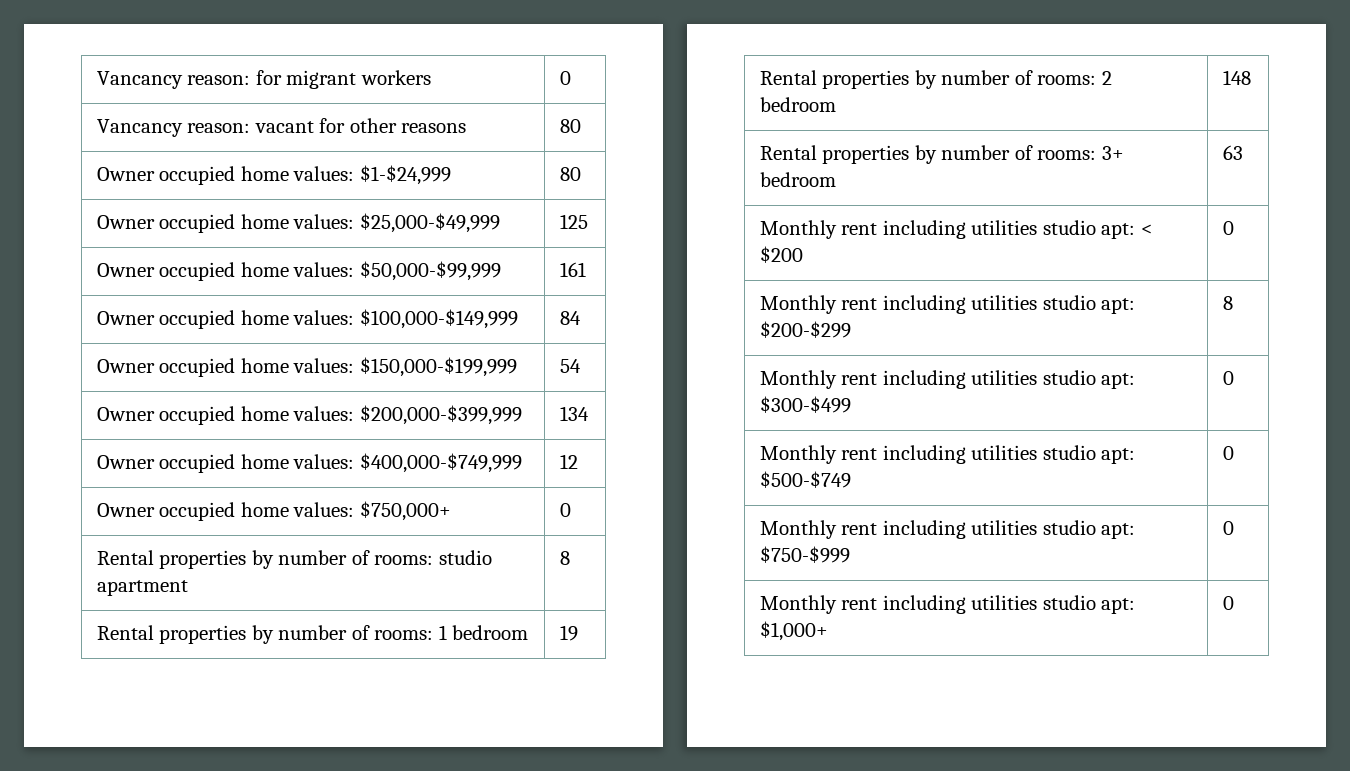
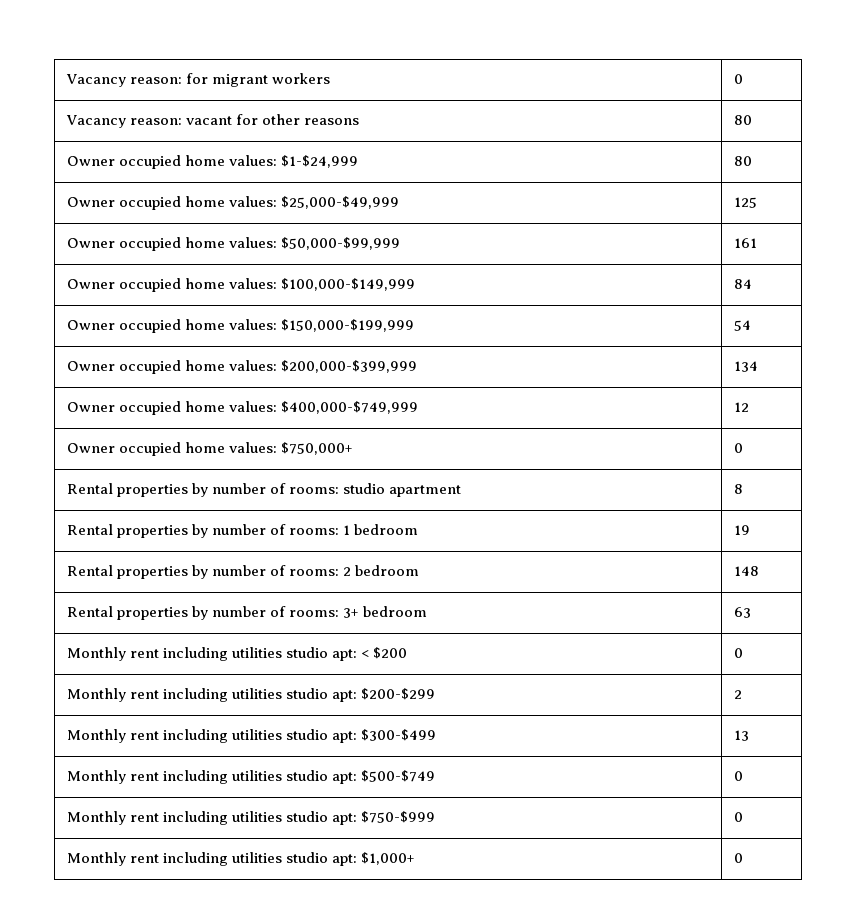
- Vancancy reason: for migrant workers | 0
+ Vacancy reason: for migrant workers | 0
- Vancancy reason: vacant for other reasons | 80
+ Vacancy reason: vacant for other reasons | 80
- Monthly rent including utilities studio apt: $200-$299 | 8
+ Monthly rent including utilities studio apt: $200-$299 | 2
- Monthly rent including utilities studio apt: $300-$499 | 0
+ Monthly rent including utilities studio apt: $300-$499 | 13

